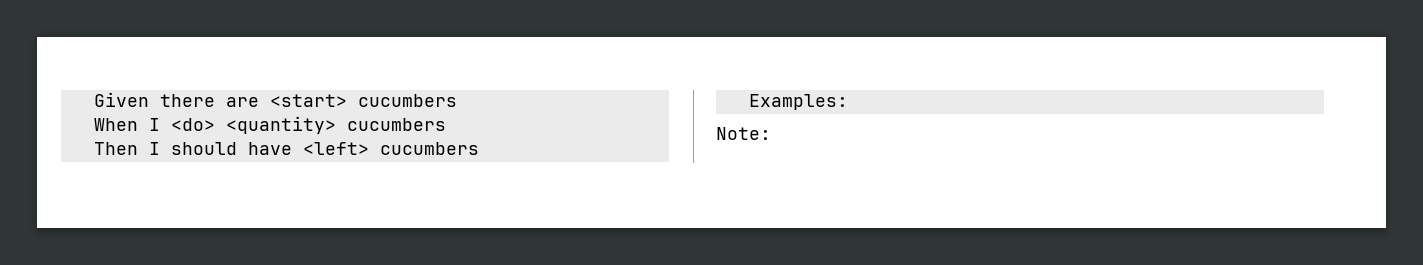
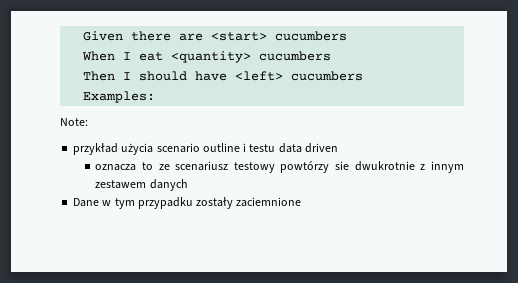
- When I <do> <quantity> cucumbers
+ When I eat <quantity> cucumbers
+ przykład użycia scenario outline i testu data driven
+ oznacza to ze scenariusz testowy powtórzy sie dwukrotnie z innym zestawem danych
+ Dane w tym przypadku zostały zaciemnione

